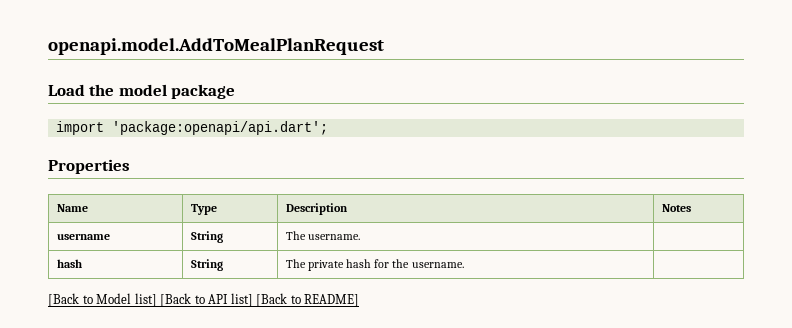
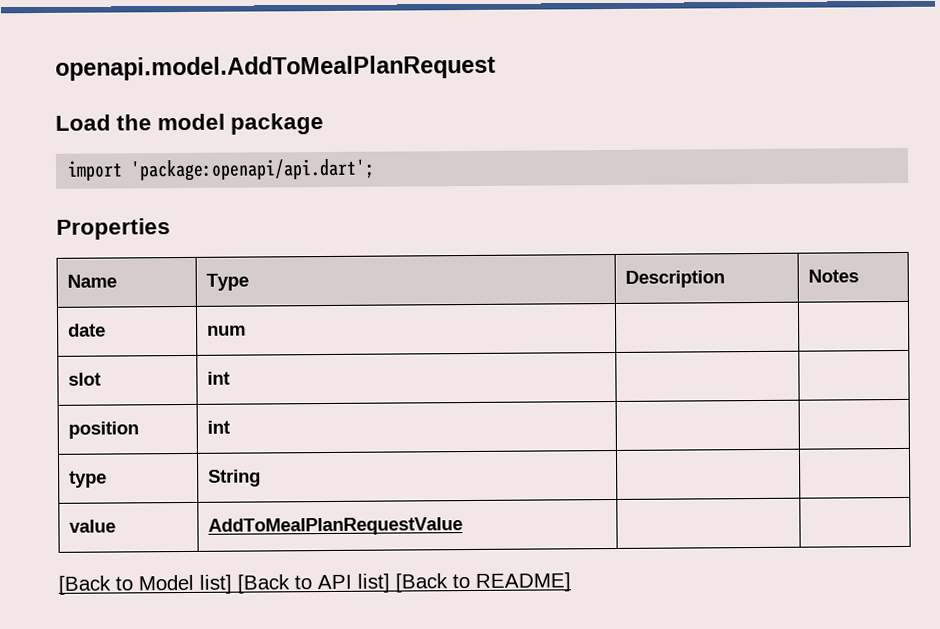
- username | String | The username. |
- hash | String | The private hash for the username. |
+ date | num | |
+ slot | int | |
+ position | int | |
+ type | String | |
+ value | AddToMealPlanRequestValue | |

